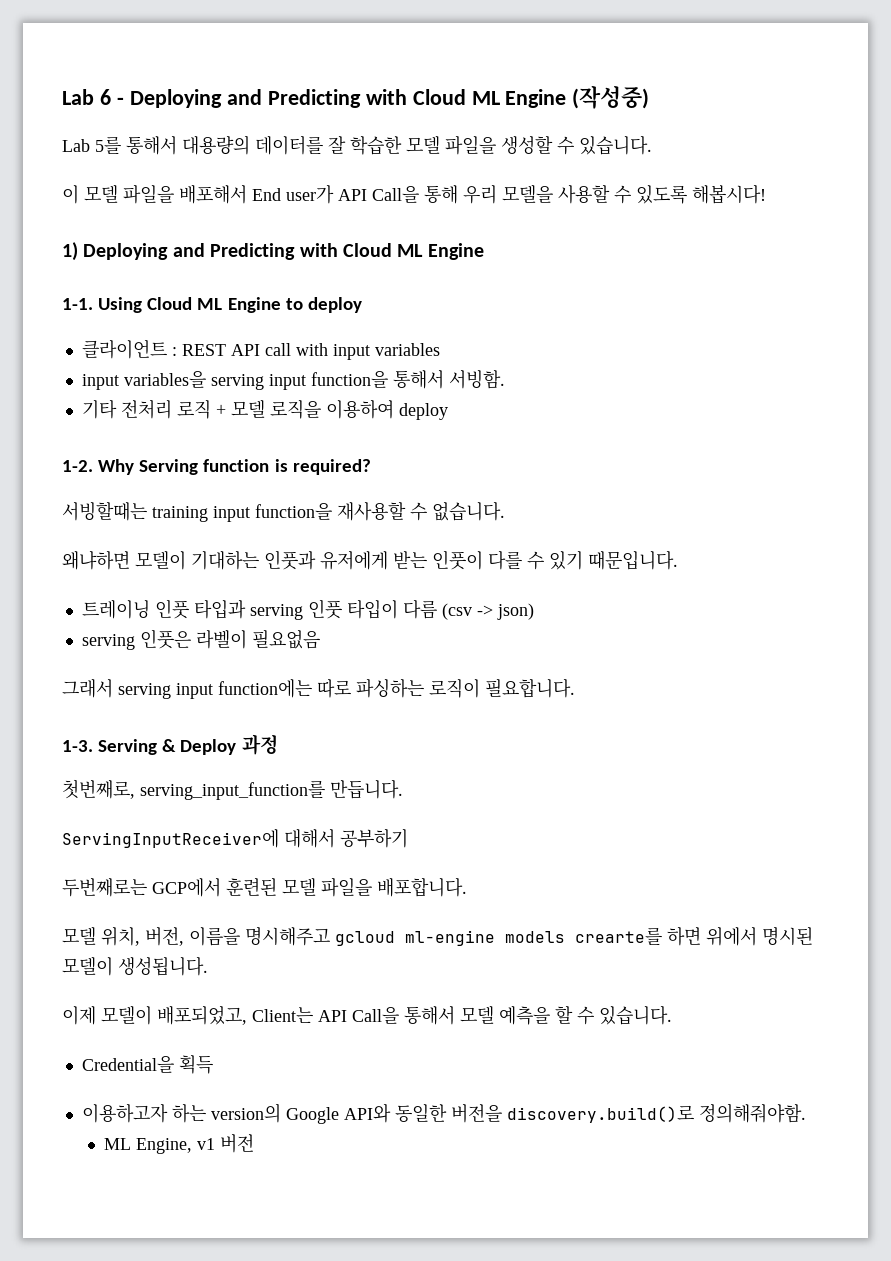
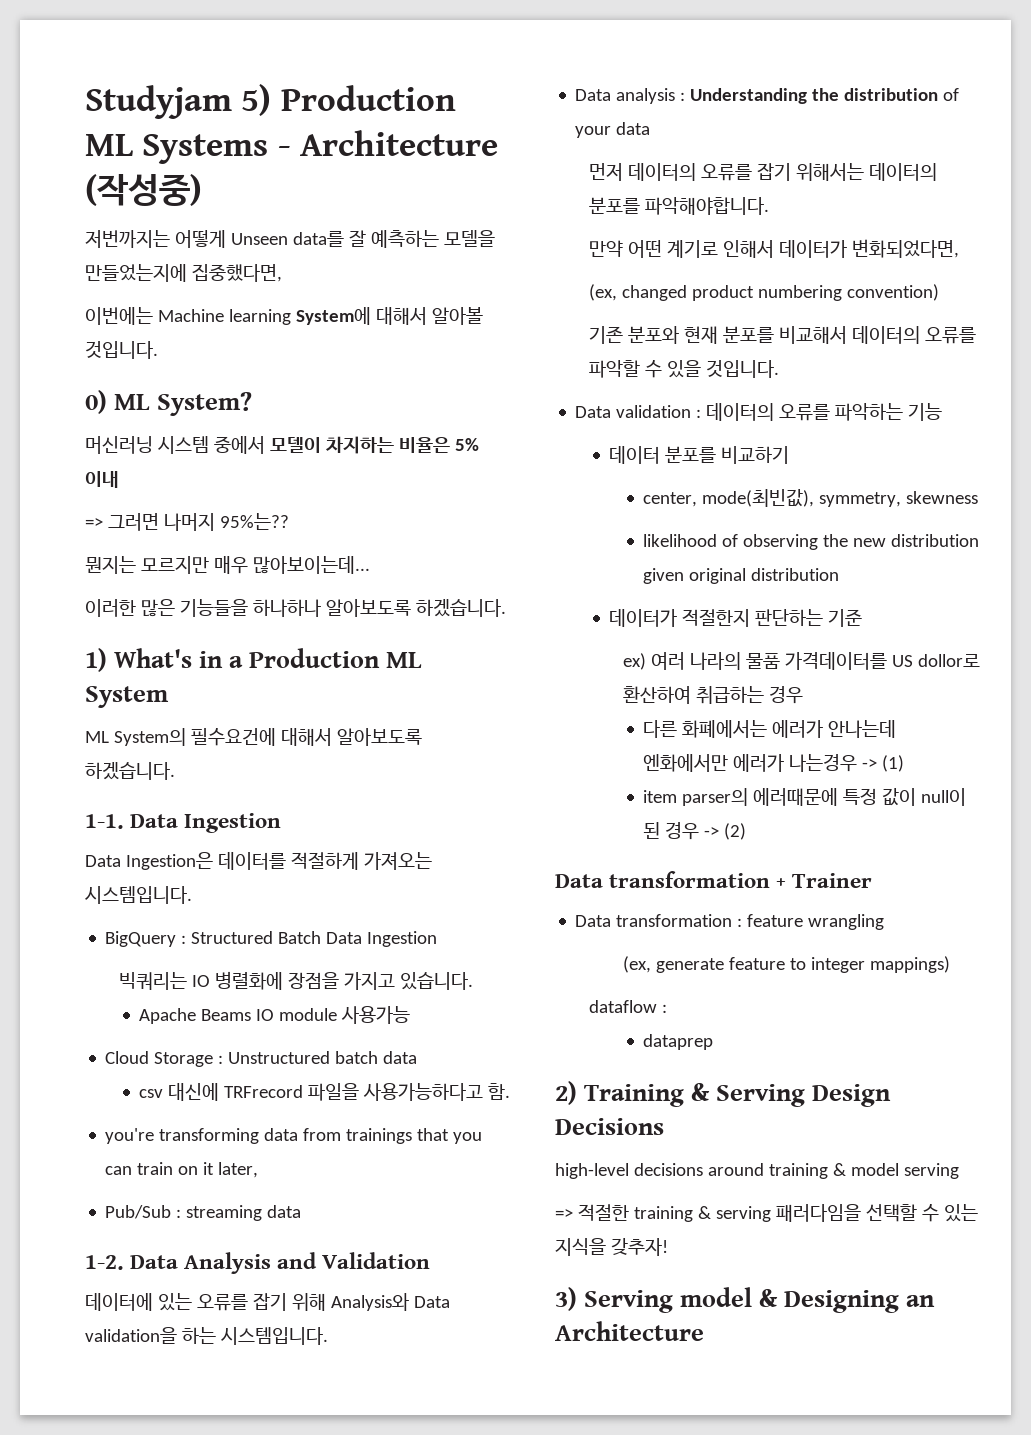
- Lab 6 - Deploying and Predicting with Cloud ML Engine (작성중)
- Lab 5를 통해서 대용량의 데이터를 잘 학습한 모델 파일을 생성할 수 있습니다.
- 이 모델 파일을 배포해서 End user가 API Call을 통해 우리 모델을 사용할 수 있도록 해봅시다!
- 1) Deploying and Predicting with Cloud ML Engine
- 1-1. Using Cloud ML Engine to deploy
- 클라이언트 : REST API call with input variables
- input variables을 serving input function을 통해서 서빙함.
- 기타 전처리 로직 + 모델 로직을 이용하여 deploy
- 1-2. Why Serving function is required?
- 서빙할때는 training input function을 재사용할 수 없습니다.
- 왜냐하면 모델이 기대하는 인풋과 유저에게 받는 인풋이 다를 수 있기 때문입니다.
- 트레이닝 인풋 타입과 serving 인풋 타입이 다름 (csv -> json)
- serving 인풋은 라벨이 필요없음
- 그래서 serving input function에는 따로 파싱하는 로직이 필요합니다.
- 1-3. Serving & Deploy 과정
- 첫번째로, serving_input_function를 만듭니다.
- ServingInputReceiver에 대해서 공부하기
- 두번째로는 GCP에서 훈련된 모델 파일을 배포합니다.
- 모델 위치, 버전, 이름을 명시해주고 gcloud ml-engine models crearte를 하면 위에서 명시된 모델이 생성됩니다.
- 이제 모델이 배포되었고, Client는 API Call을 통해서 모델 예측을 할 수 있습니다.
- Credential을 획득
- 이용하고자 하는 version의 Google API와 동일한 버전을 discovery.build()로 정의해줘야함.
- ML Engine, v1 버전
+ Studyjam 5) Production ML Systems - Architecture (작성중)
+ 저번까지는 어떻게 Unseen data를 잘 예측하는 모델을 만들었는지에 집중했다면,
+ 이번에는 Machine learning System에 대해서 알아볼 것입니다.
+ 0) ML System?
+ 머신러닝 시스템 중에서 모델이 차지하는 비율은 5% 이내
+ => 그러면 나머지 95%는??
+ 뭔지는 모르지만 매우 많아보이는데...
+ 이러한 많은 기능들을 하나하나 알아보도록 하겠습니다.
+ 1) What's in a Production ML System
+ ML System의 필수요건에 대해서 알아보도록 하겠습니다.
+ 1-1. Data Ingestion
+ Data Ingestion은 데이터를 적절하게 가져오는 시스템입니다.
+ BigQuery : Structured Batch Data Ingestion
+ 빅쿼리는 IO 병렬화에 장점을 가지고 있습니다.
+ Apache Beams IO module 사용가능
+ Cloud Storage : Unstructured batch data
+ csv 대신에 TRFrecord 파일을 사용가능하다고 함.
+ you're transforming data from trainings that you can train on it later,
+ Pub/Sub : streaming data
+ 1-2. Data Analysis and Validation
+ 데이터에 있는 오류를 잡기 위해 Analysis와 Data validation을 하는 시스템입니다.
+ Data analysis : Understanding the distribution of your data
+ 먼저 데이터의 오류를 잡기 위해서는 데이터의 분포를 파악해야합니다.
+ 만약 어떤 계기로 인해서 데이터가 변화되었다면,
+ (ex, changed product numbering convention)
+ 기존 분포와 현재 분포를 비교해서 데이터의 오류를 파악할 수 있을 것입니다.
+ Data validation : 데이터의 오류를 파악하는 기능
+ 데이터 분포를 비교하기
+ center, mode(최빈값), symmetry, skewness
+ likelihood of observing the new distribution given original distribution
+ 데이터가 적절한지 판단하는 기준
+ ex) 여러 나라의 물품 가격데이터를 US dollor로 환산하여 취급하는 경우
+ 다른 화폐에서는 에러가 안나는데 엔화에서만 에러가 나는경우 -> (1)
+ item parser의 에러때문에 특정 값이 null이 된 경우 -> (2)
+ Data transformation + Trainer
+ Data transformation : feature wrangling
+ (ex, generate feature to integer mappings)
+ dataflow :
+ dataprep
+ 2) Training & Serving Design Decisions
+ high-level decisions around training & model serving
+ => 적절한 training & serving 패러다임을 선택할 수 있는 지식을 갖추자!
+ 3) Serving model & Designing an Architecture

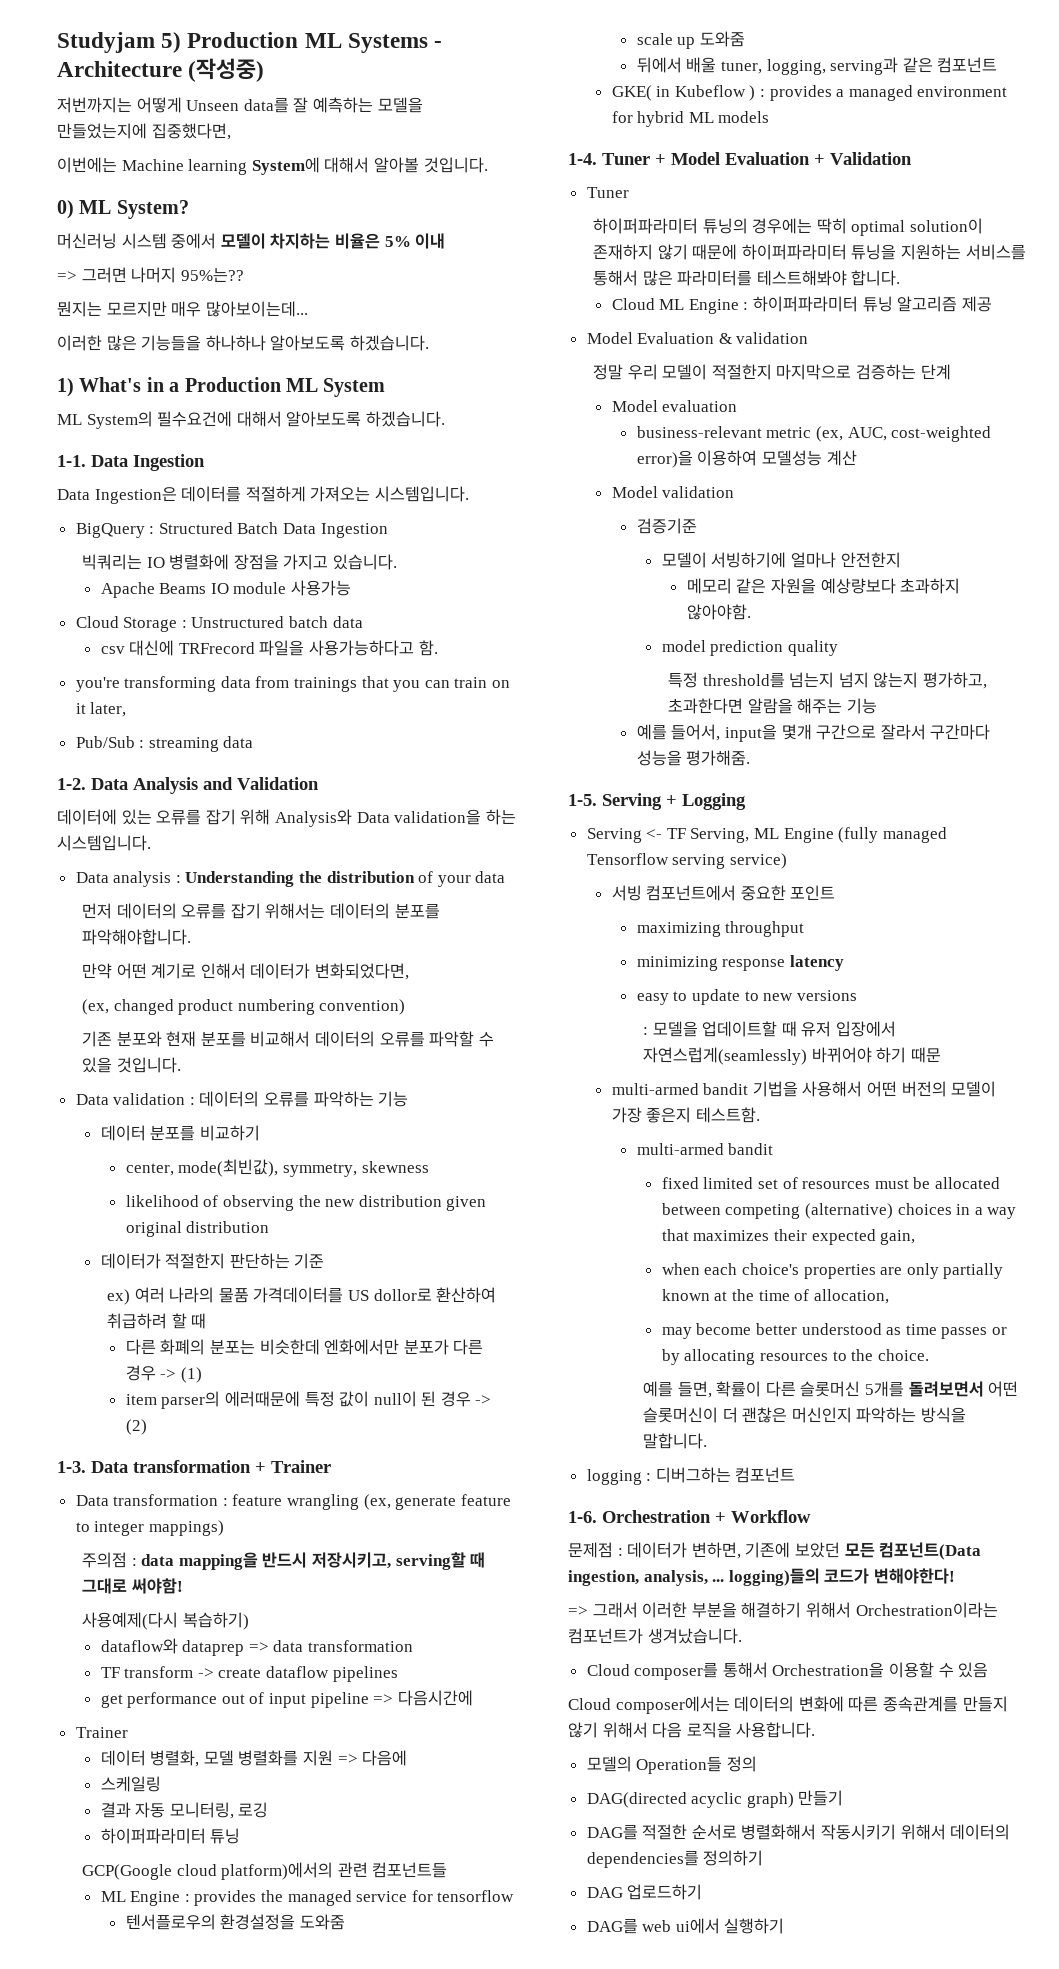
- ex) 여러 나라의 물품 가격데이터를 US dollor로 환산하여 취급하는 경우
- 다른 화폐에서는 에러가 안나는데 엔화에서만 에러가 나는경우 -> (1)
+ ex) 여러 나라의 물품 가격데이터를 US dollor로 환산하여 취급하려 할 때
+ 다른 화폐의 분포는 비슷한데 엔화에서만 분포가 다른 경우 -> (1)
+ 1-3.
- Data transformation : feature wrangling
- (ex, generate feature to integer mappings)
+ Data transformation : feature wrangling (ex, generate feature to integer mappings)
- dataflow :
- dataprep
- 2) Training & Serving Design Decisions
- high-level decisions around training & model serving
- => 적절한 training & serving 패러다임을 선택할 수 있는 지식을 갖추자!
- 3) Serving model & Designing an Architecture
+ 주의점 : data mapping을 반드시 저장시키고, serving할 때 그대로 써야함!
+ 사용예제(다시 복습하기)
+ dataflow와 dataprep => data transformation
+ TF transform -> create dataflow pipelines
+ get performance out of input pipeline => 다음시간에
+ Trainer
+ 데이터 병렬화, 모델 병렬화를 지원 => 다음에
+ 스케일링
+ 결과 자동 모니터링, 로깅
+ 하이퍼파라미터 튜닝
+ GCP(Google cloud platform)에서의 관련 컴포넌트들
+ ML Engine : provides the managed service for tensorflow
+ 텐서플로우의 환경설정을 도와줌
+ scale up 도와줌
+ 뒤에서 배울 tuner, logging, serving과 같은 컴포넌트
+ GKE( in Kubeflow ) : provides a managed environment for hybrid ML models
+ 1-4. Tuner + Model Evaluation + Validation
+ Tuner
+ 하이퍼파라미터 튜닝의 경우에는 딱히 optimal solution이 존재하지 않기 때문에 하이퍼파라미터 튜닝을 지원하는 서비스를 통해서 많은 파라미터를 테스트해봐야 합니다.
+ Cloud ML Engine : 하이퍼파라미터 튜닝 알고리즘 제공
+ Model Evaluation & validation
+ 정말 우리 모델이 적절한지 마지막으로 검증하는 단계
+ Model evaluation
+ business-relevant metric (ex, AUC, cost-weighted error)을 이용하여 모델성능 계산
+ Model validation
+ 검증기준
+ 모델이 서빙하기에 얼마나 안전한지
+ 메모리 같은 자원을 예상량보다 초과하지 않아야함.
+ model prediction quality
+ 특정 threshold를 넘는지 넘지 않는지 평가하고, 초과한다면 알람을 해주는 기능
+ 예를 들어서, input을 몇개 구간으로 잘라서 구간마다 성능을 평가해줌.
+ 1-5. Serving + Logging
+ Serving <- TF Serving, ML Engine (fully managed Tensorflow serving service)
+ 서빙 컴포넌트에서 중요한 포인트
+ maximizing throughput
+ minimizing response latency
+ easy to update to new versions
+ : 모델을 업데이트할 때 유저 입장에서 자연스럽게(seamlessly) 바뀌어야 하기 때문
+ multi-armed bandit 기법을 사용해서 어떤 버전의 모델이 가장 좋은지 테스트함.
+ multi-armed bandit
+ fixed limited set of resources must be allocated between competing (alternative) choices in a way that maximizes their expected gain,
+ when each choice's properties are only partially known at the time of allocation,
+ may become better understood as time passes or by allocating resources to the choice.
+ 예를 들면, 확률이 다른 슬롯머신 5개를 돌려보면서 어떤 슬롯머신이 더 괜찮은 머신인지 파악하는 방식을 말합니다.
+ logging : 디버그하는 컴포넌트
+ 1-6. Orchestration + Workflow
+ 문제점 : 데이터가 변하면, 기존에 보았던 모든 컴포넌트(Data ingestion, analysis, ... logging)들의 코드가 변해야한다!
+ => 그래서 이러한 부분을 해결하기 위해서 Orchestration이라는 컴포넌트가 생겨났습니다.
+ Cloud composer를 통해서 Orchestration을 이용할 수 있음
+ Cloud composer에서는 데이터의 변화에 따른 종속관계를 만들지 않기 위해서 다음 로직을 사용합니다.
+ 모델의 Operation들 정의
+ DAG(directed acyclic graph) 만들기
+ DAG를 적절한 순서로 병렬화해서 작동시키기 위해서 데이터의 dependencies를 정의하기
+ DAG 업로드하기
+ DAG를 web ui에서 실행하기

